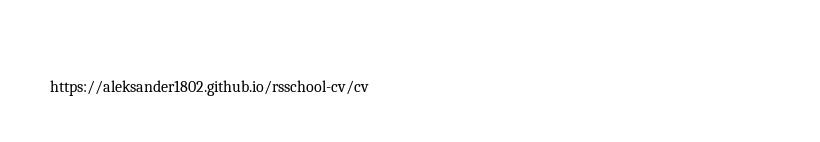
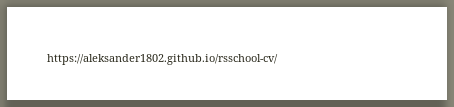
- https://aleksander1802.github.io/rsschool-cv/cv
+ https://aleksander1802.github.io/rsschool-cv/

